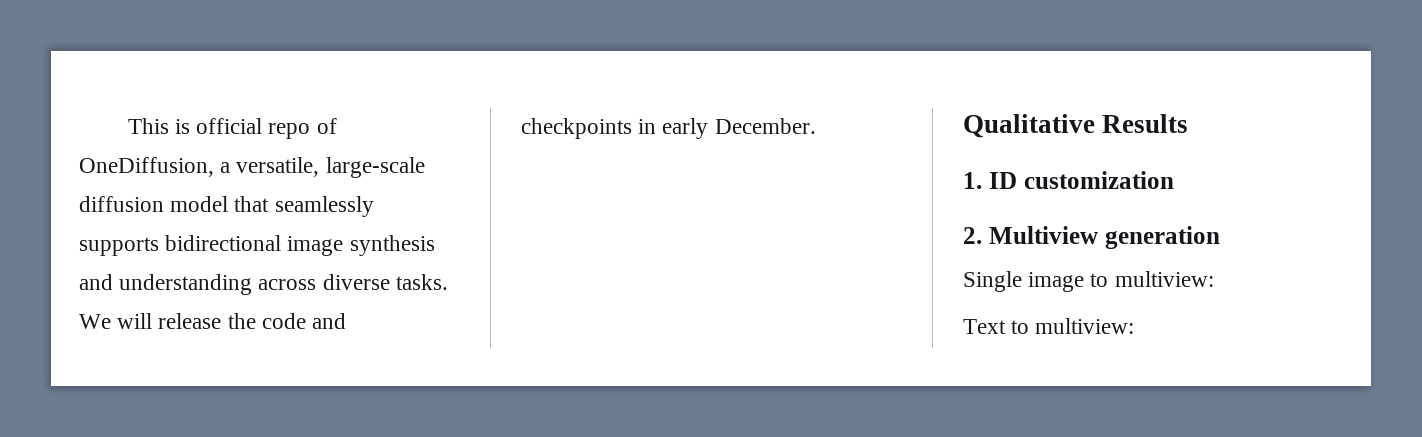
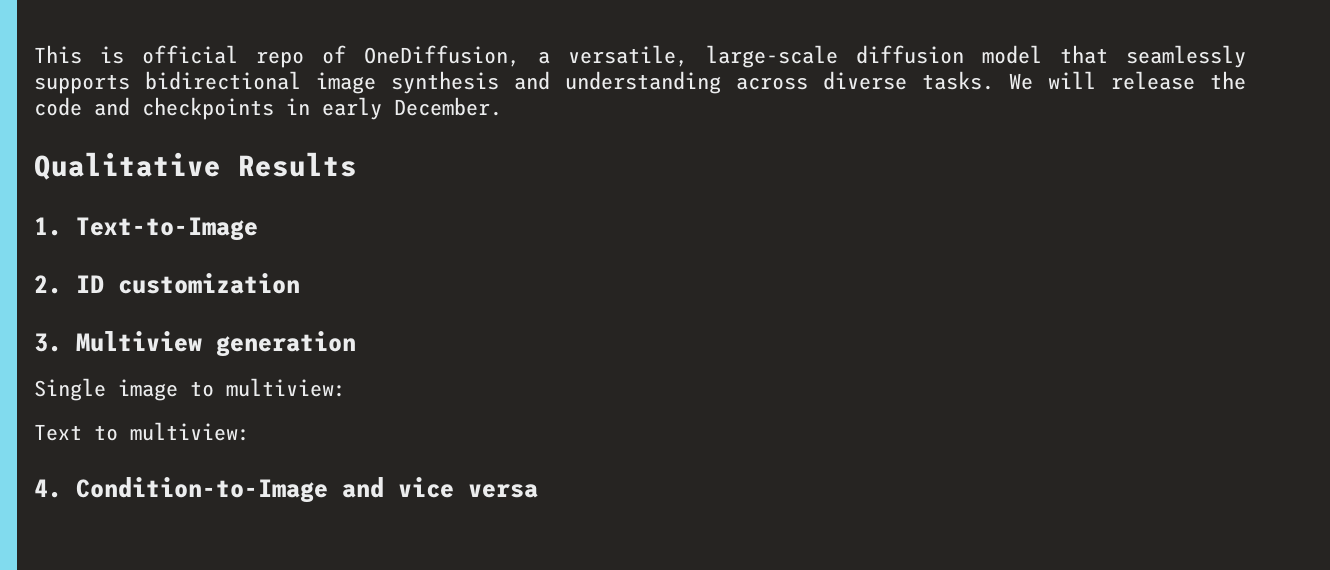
- 1. ID customization
+ 1. Text-to-Image
+ 2. ID customization
- 2. Multiview generation
+ 3. Multiview generation
+ 4. Condition-to-Image and vice versa

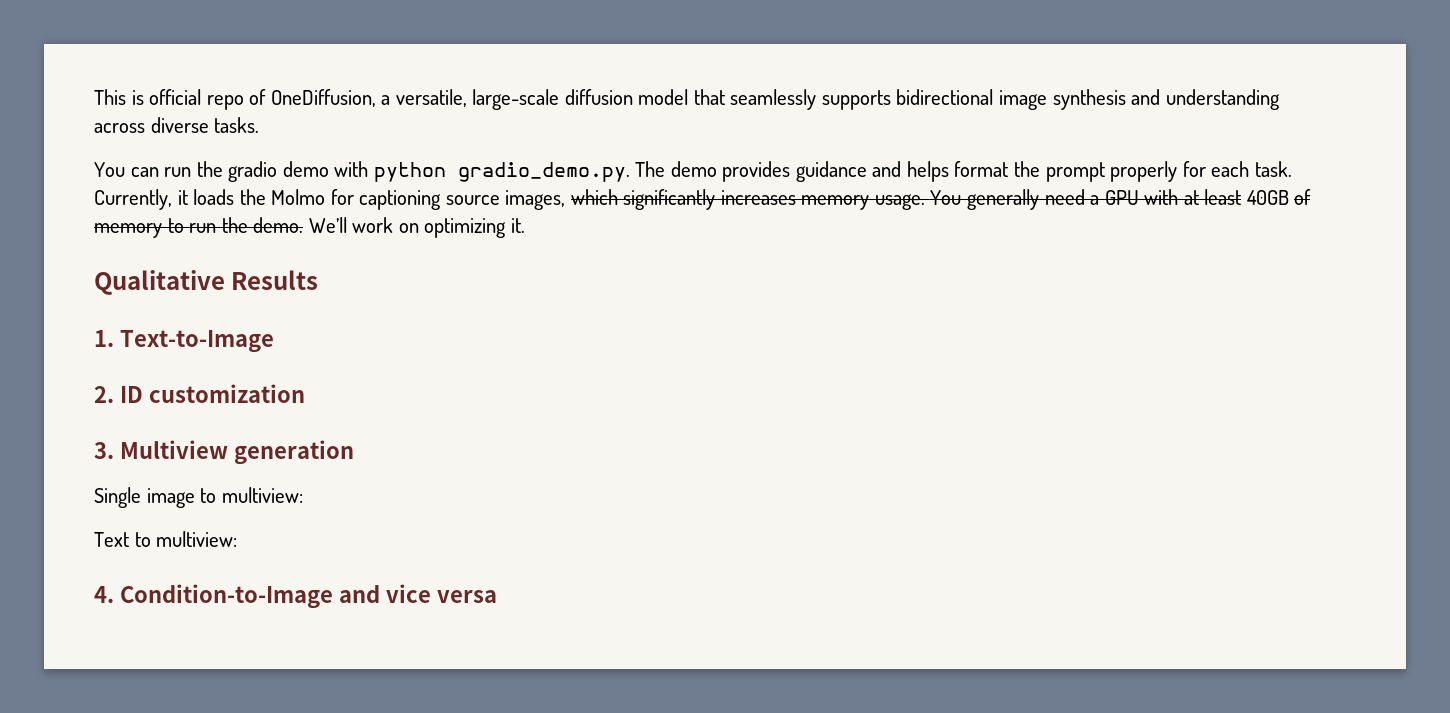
- This is official repo of OneDiffusion, a versatile, large-scale diffusion model that seamlessly supports bidirectional image synthesis and understanding across diverse tasks. We will release the code and checkpoints in early December.
+ This is official repo of OneDiffusion, a versatile, large-scale diffusion model that seamlessly supports bidirectional image synthesis and understanding across diverse tasks.
+ You can run the gradio demo with python gradio_demo.py. The demo provides guidance and helps format the prompt properly for each task. Currently, it loads the Molmo for captioning source images, which significantly increases memory usage. You generally need a GPU with at least 40GB of memory to run the demo. We’ll work on optimizing it.

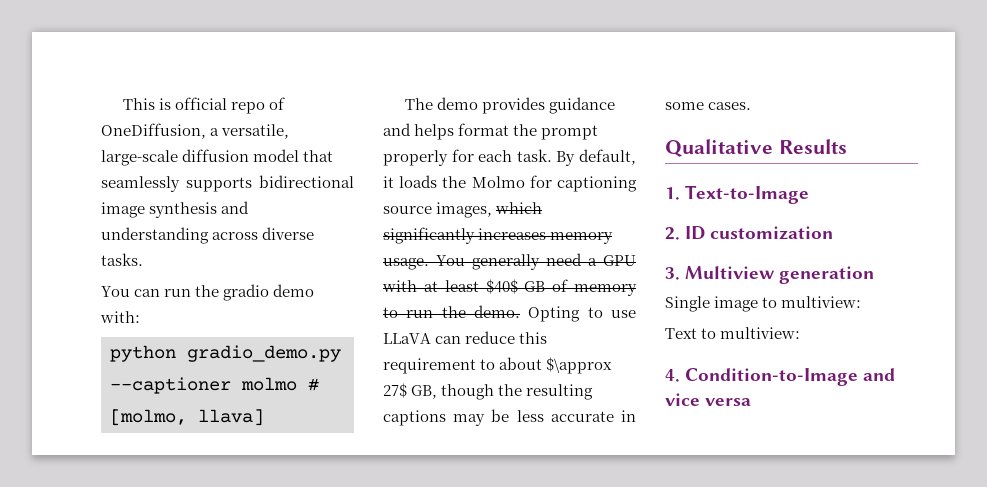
- You can run the gradio demo with python gradio_demo.py. The demo provides guidance and helps format the prompt properly for each task.
+ You can run the gradio demo with:
+ python gradio_demo.py --captioner molmo # [molmo, llava]
+ The demo provides guidance and helps format the prompt properly for each task.
- Currently, it loads the Molmo for captioning source images, which significantly increases memory usage.
+ By default, it loads the Molmo for captioning source images, which significantly increases memory usage.
- You generally need a GPU with at least 40GB of memory to run the demo.
+ You generally need a GPU with at least $40$ GB of memory to run the demo.
- We’ll work on optimizing it.
+ Opting to use LLaVA can reduce this requirement to about $\approx 27$ GB, though the resulting captions may be less accurate in some cases.

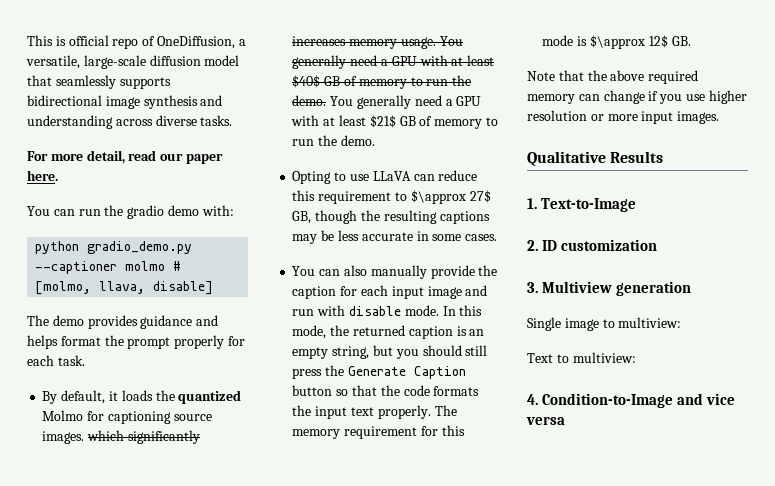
+ For more detail, read our paper here.
- python gradio_demo.py --captioner molmo # [molmo, llava]
+ python gradio_demo.py --captioner molmo # [molmo, llava, disable]
- The demo provides guidance and helps format the prompt properly for each task. By default, it loads the Molmo for captioning source images, which significantly increases memory usage.
+ The demo provides guidance and helps format the prompt properly for each task.
+ By default, it loads the quantized Molmo for captioning source images. which significantly increases memory usage.
- You generally need a GPU with at least $40$ GB of memory to run the demo. Opting to use LLaVA can reduce this requirement to about $\approx 27$ GB, though the resulting captions may be less accurate in some cases.
+ You generally need a GPU with at least $40$ GB of memory to run the demo. You generally need a GPU with at least $21$ GB of memory to run the demo.
+ Opting to use LLaVA can reduce this requirement to $\approx 27$ GB, though the resulting captions may be less accurate in some cases.
+ You can also manually provide the caption for each input image and run with disable mode. In this mode, the returned caption is an empty string, but you should still press the Generate Caption button so that the code formats the input text properly. The memory requirement for this mode is $\approx 12$ GB.
+ Note that the above required memory can change if you use higher resolution or more input images.

